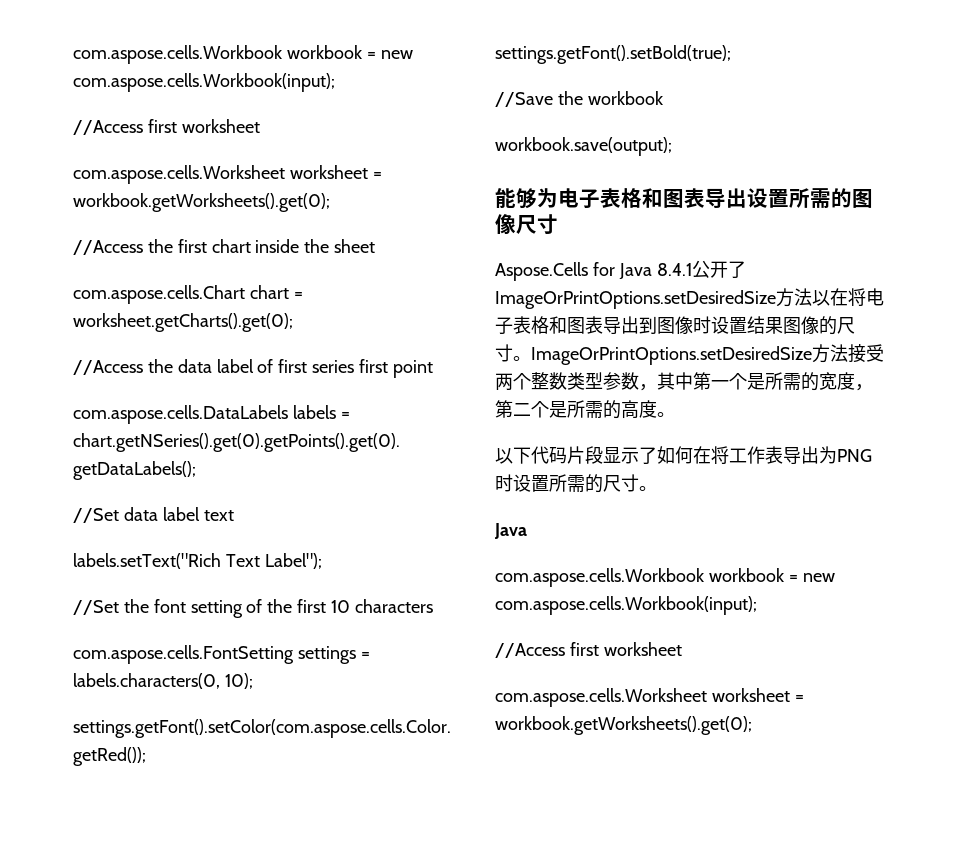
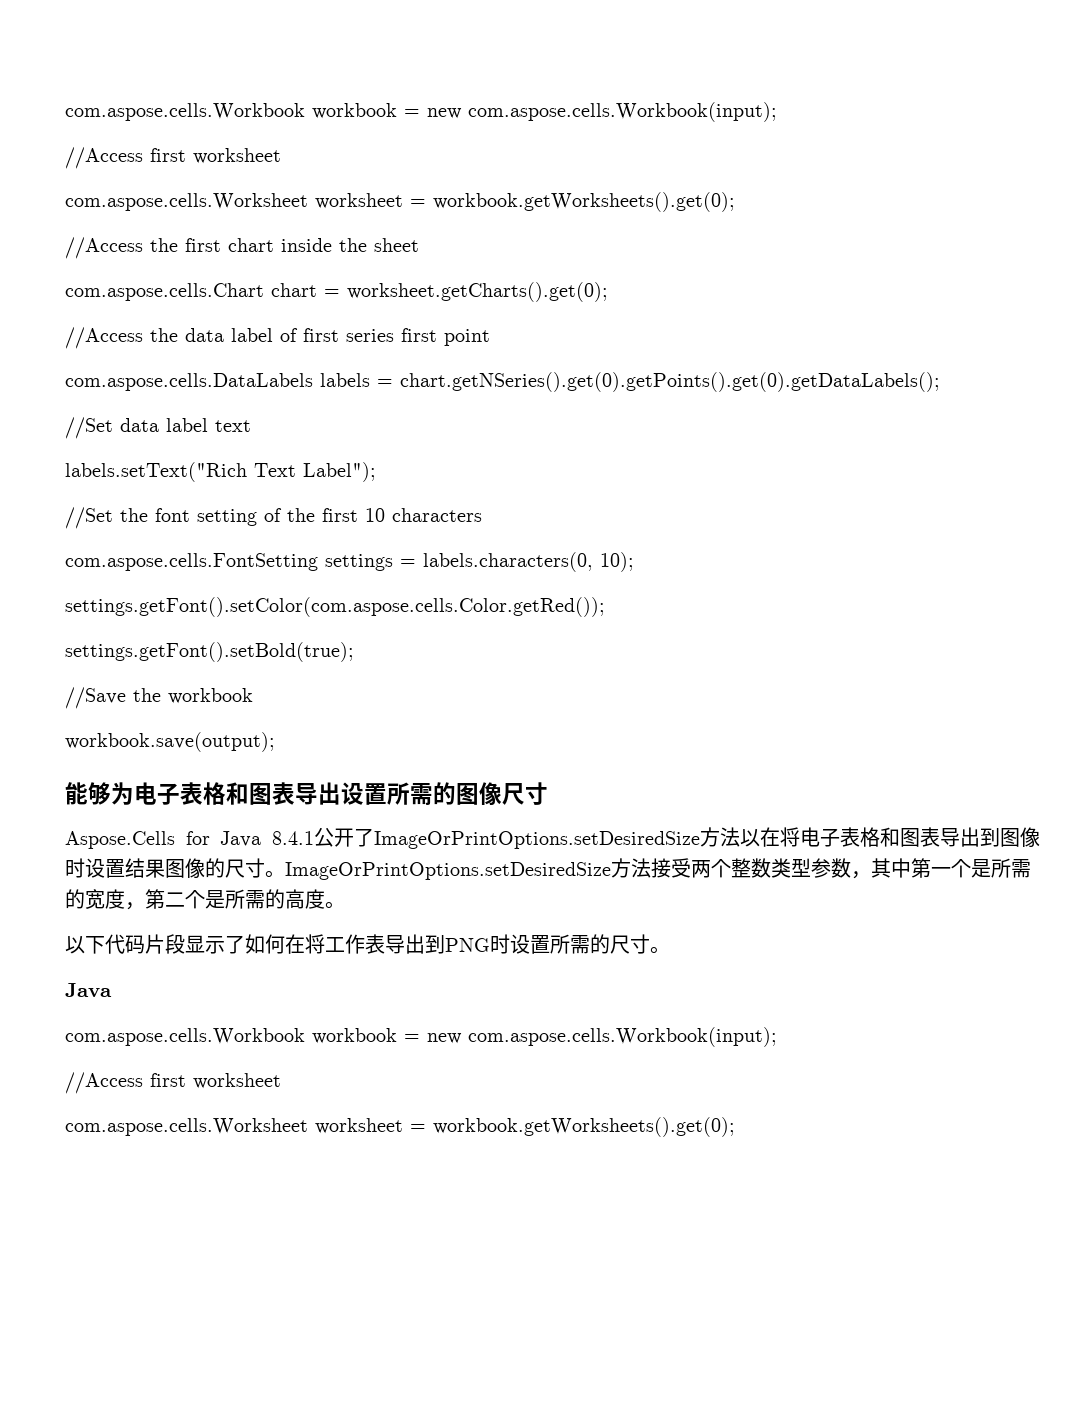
- 以下代码片段显示了如何在将工作表导出为PNG时设置所需的尺寸。
+ 以下代码片段显示了如何在将工作表导出到PNG时设置所需的尺寸。

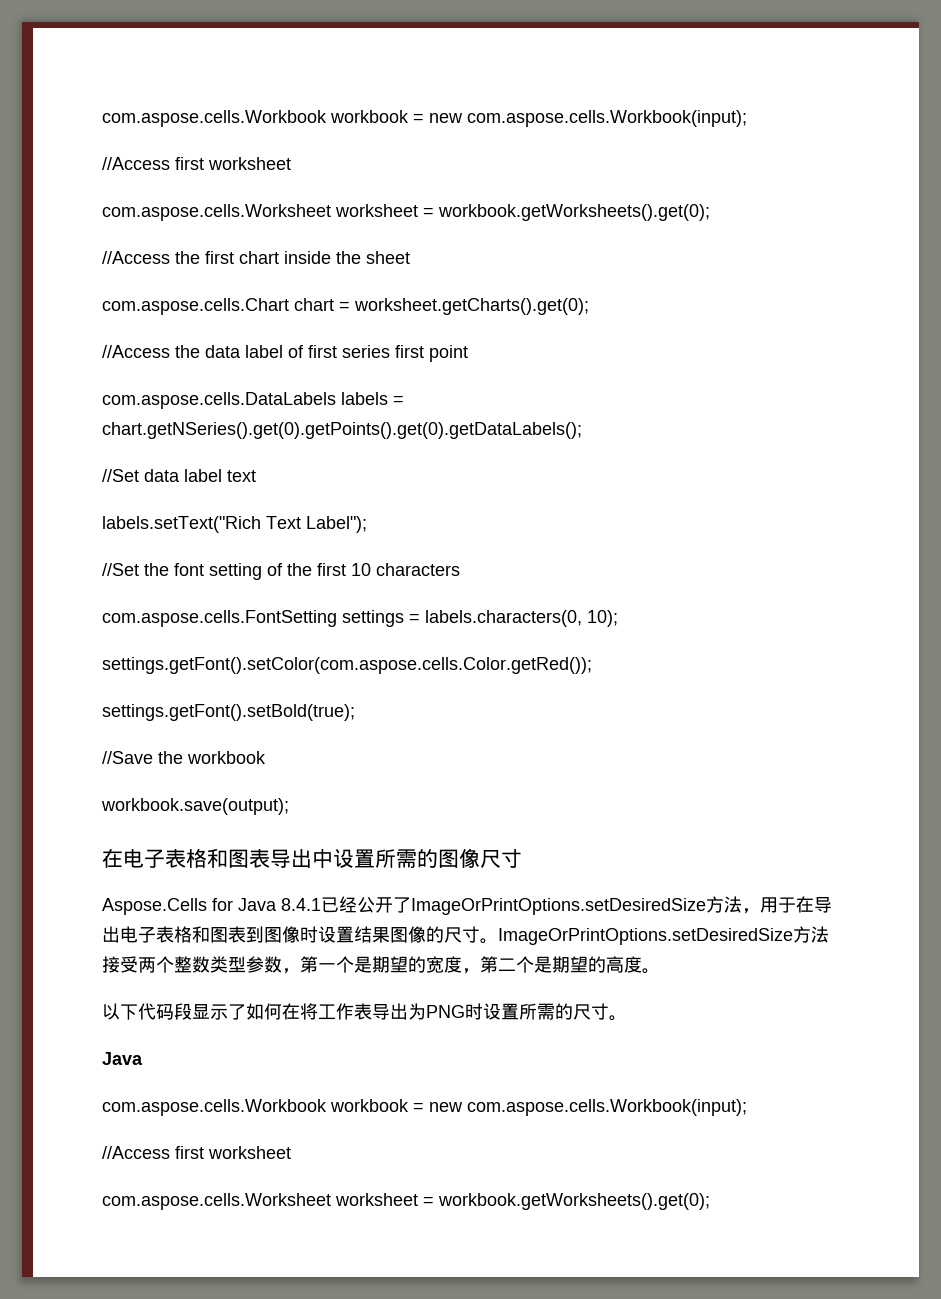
- 能够为电子表格和图表导出设置所需的图像尺寸
+ 在电子表格和图表导出中设置所需的图像尺寸
- Aspose.Cells for Java 8.4.1公开了ImageOrPrintOptions.setDesiredSize方法以在将电子表格和图表导出到图像时设置结果图像的尺寸。
+ Aspose.Cells for Java 8.4.1已经公开了ImageOrPrintOptions.setDesiredSize方法，用于在导出电子表格和图表到图像时设置结果图像的尺寸。
- ImageOrPrintOptions.setDesiredSize方法接受两个整数类型参数，其中第一个是所需的宽度，第二个是所需的高度。
+ ImageOrPrintOptions.setDesiredSize方法接受两个整数类型参数，第一个是期望的宽度，第二个是期望的高度。
- 以下代码片段显示了如何在将工作表导出到PNG时设置所需的尺寸。
+ 以下代码段显示了如何在将工作表导出为PNG时设置所需的尺寸。

